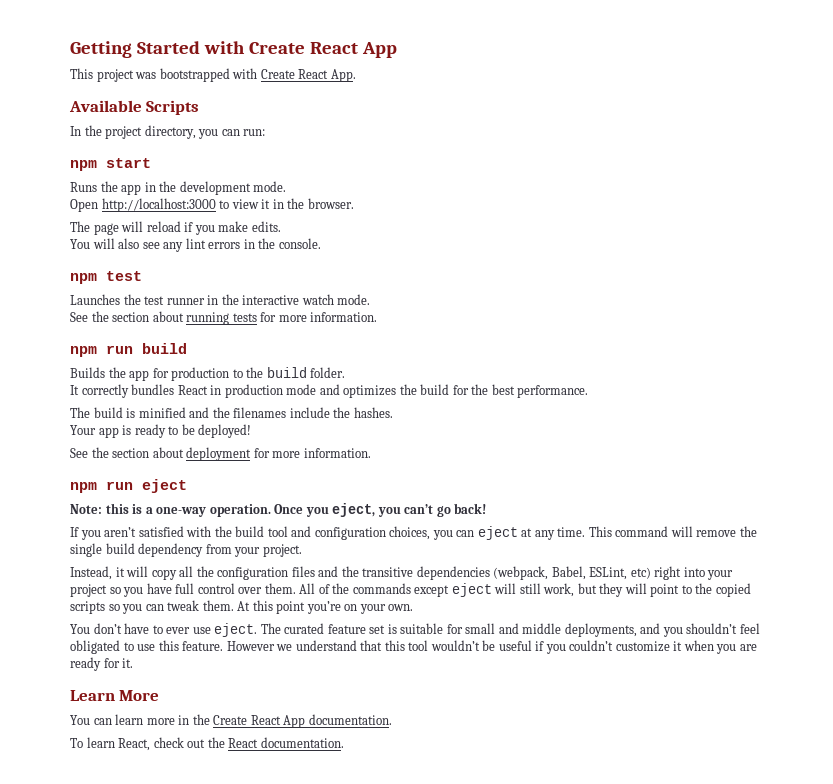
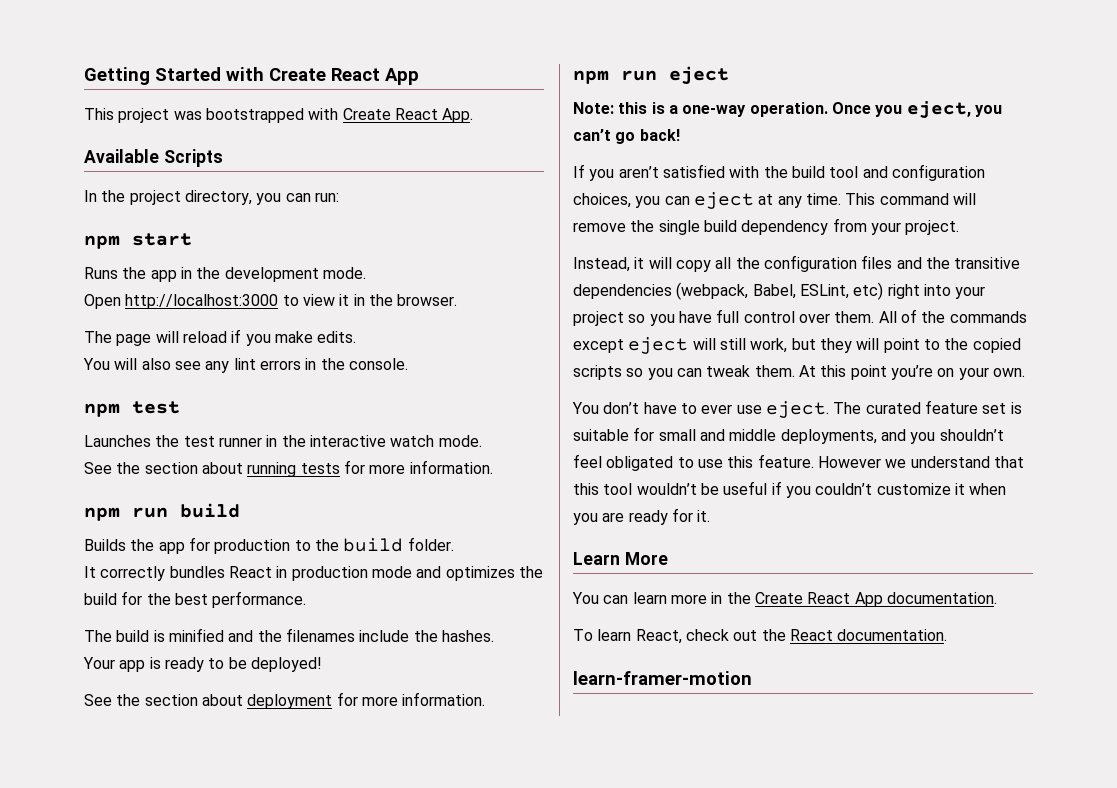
+ learn-framer-motion

